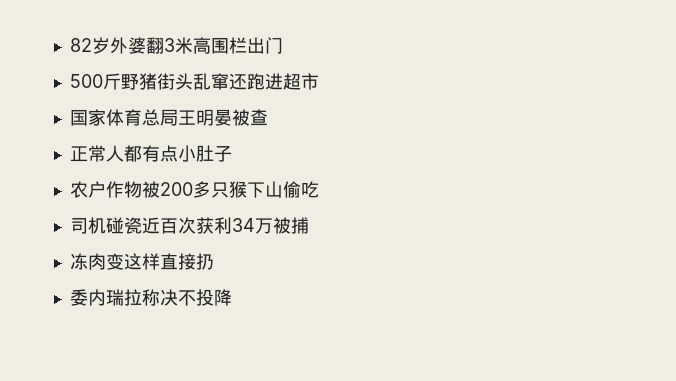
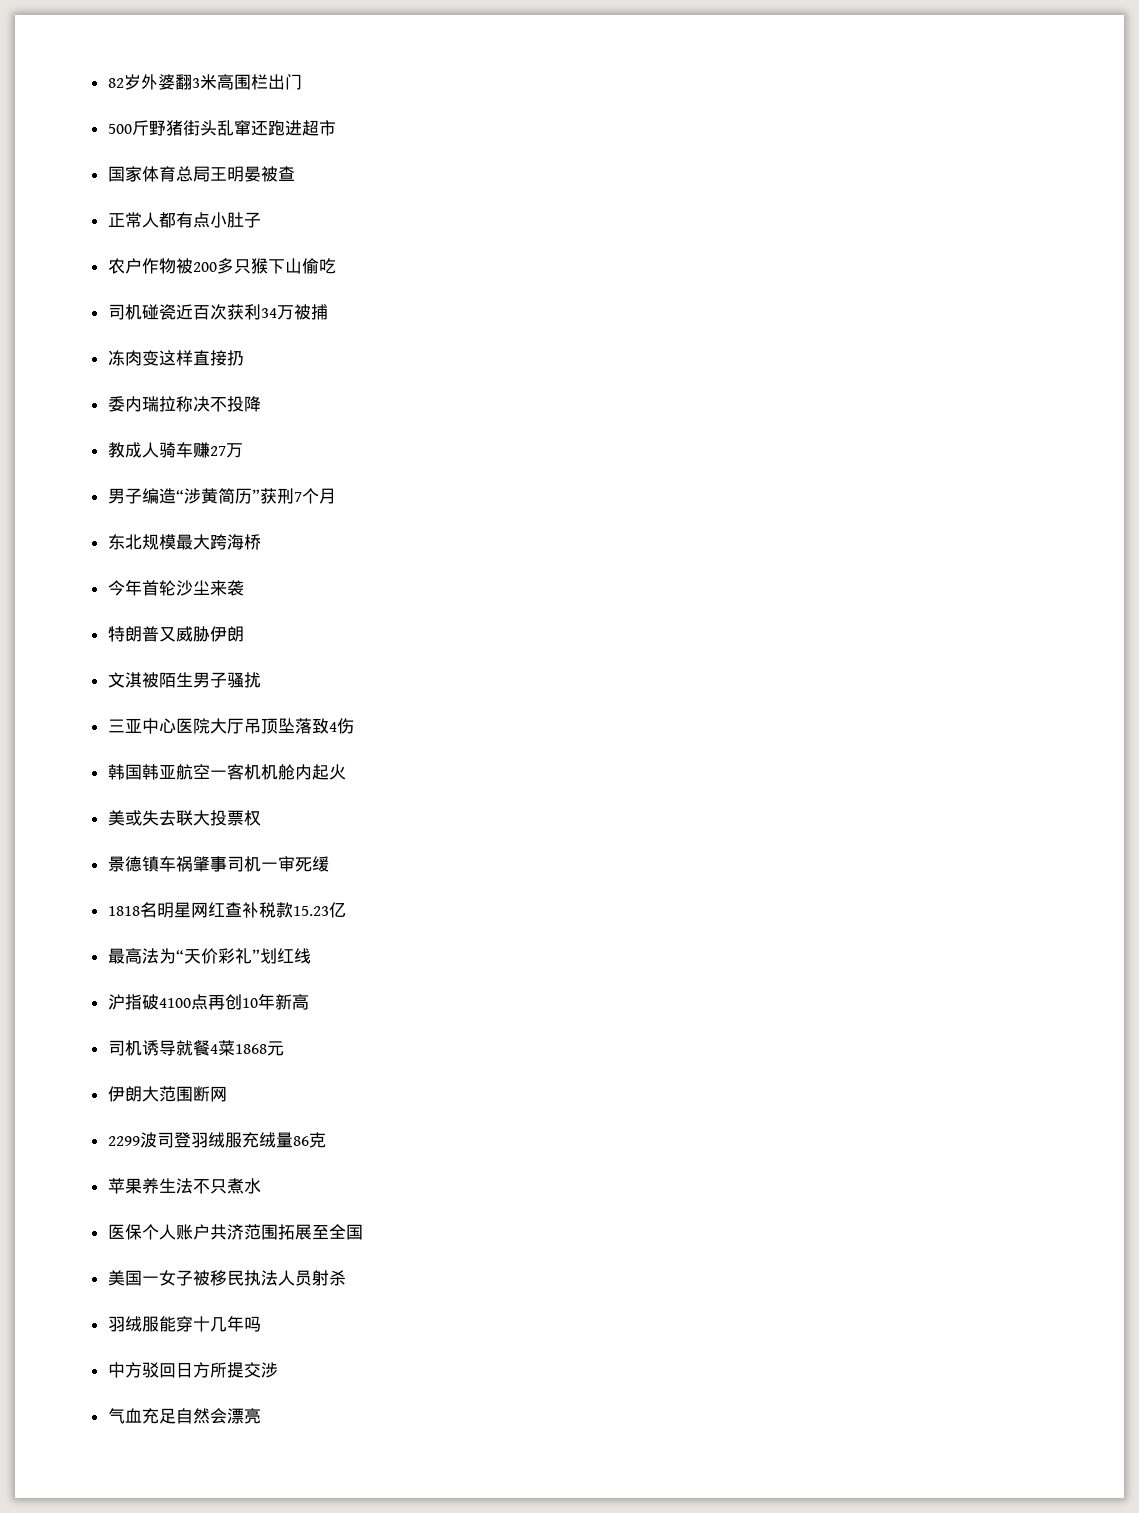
+ 教成人骑车赚27万
+ 男子编造“涉黄简历”获刑7个月
+ 东北规模最大跨海桥
+ 今年首轮沙尘来袭
+ 特朗普又威胁伊朗
+ 文淇被陌生男子骚扰
+ 三亚中心医院大厅吊顶坠落致4伤
+ 韩国韩亚航空一客机机舱内起火
+ 美或失去联大投票权
+ 景德镇车祸肇事司机一审死缓
+ 1818名明星网红查补税款15.23亿
+ 最高法为“天价彩礼”划红线
+ 沪指破4100点再创10年新高
+ 司机诱导就餐4菜1868元
+ 伊朗大范围断网
+ 2299波司登羽绒服充绒量86克
+ 苹果养生法不只煮水
+ 医保个人账户共济范围拓展至全国
+ 美国一女子被移民执法人员射杀
+ 羽绒服能穿十几年吗
+ 中方驳回日方所提交涉
+ 气血充足自然会漂亮

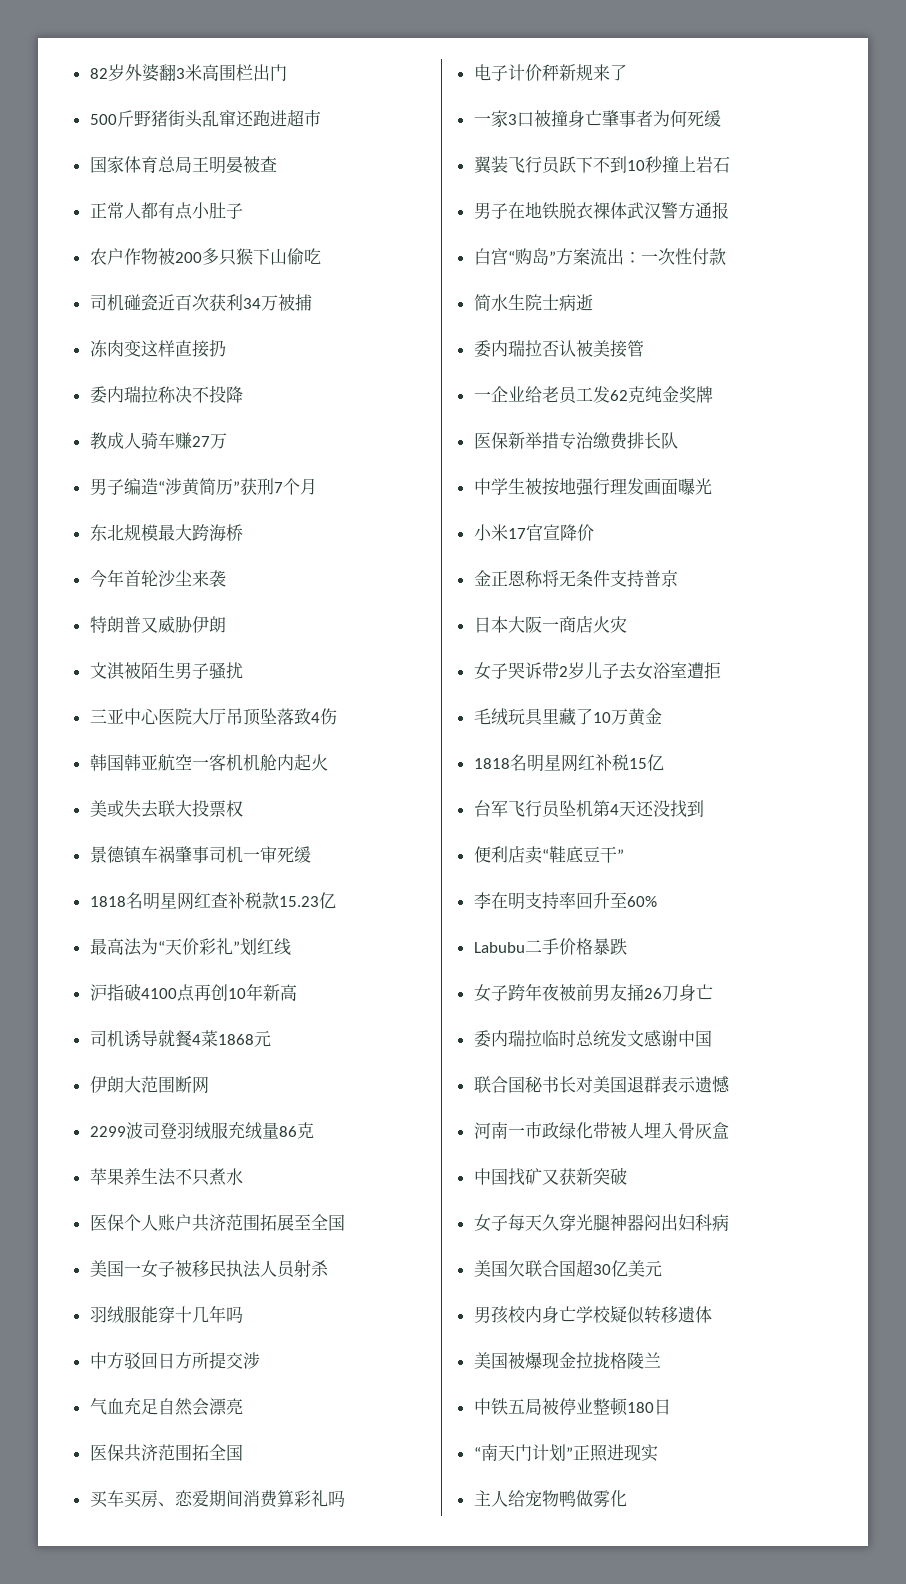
+ 医保共济范围拓全国
+ 买车买房、恋爱期间消费算彩礼吗
+ 电子计价秤新规来了
+ 一家3口被撞身亡肇事者为何死缓
+ 翼装飞行员跃下不到10秒撞上岩石
+ 男子在地铁脱衣裸体武汉警方通报
+ 白宫“购岛”方案流出：一次性付款
+ 简水生院士病逝
+ 委内瑞拉否认被美接管
+ 一企业给老员工发62克纯金奖牌
+ 医保新举措专治缴费排长队
+ 中学生被按地强行理发画面曝光
+ 小米17官宣降价
+ 金正恩称将无条件支持普京
+ 日本大阪一商店火灾
+ 女子哭诉带2岁儿子去女浴室遭拒
+ 毛绒玩具里藏了10万黄金
+ 1818名明星网红补税15亿
+ 台军飞行员坠机第4天还没找到
+ 便利店卖“鞋底豆干”
+ 李在明支持率回升至60%
+ Labubu二手价格暴跌
+ 女子跨年夜被前男友捅26刀身亡
+ 委内瑞拉临时总统发文感谢中国
+ 联合国秘书长对美国退群表示遗憾
+ 河南一市政绿化带被人埋入骨灰盒
+ 中国找矿又获新突破
+ 女子每天久穿光腿神器闷出妇科病
+ 美国欠联合国超30亿美元
+ 男孩校内身亡学校疑似转移遗体
+ 美国被爆现金拉拢格陵兰
+ 中铁五局被停业整顿180日
+ “南天门计划”正照进现实
+ 主人给宠物鸭做雾化

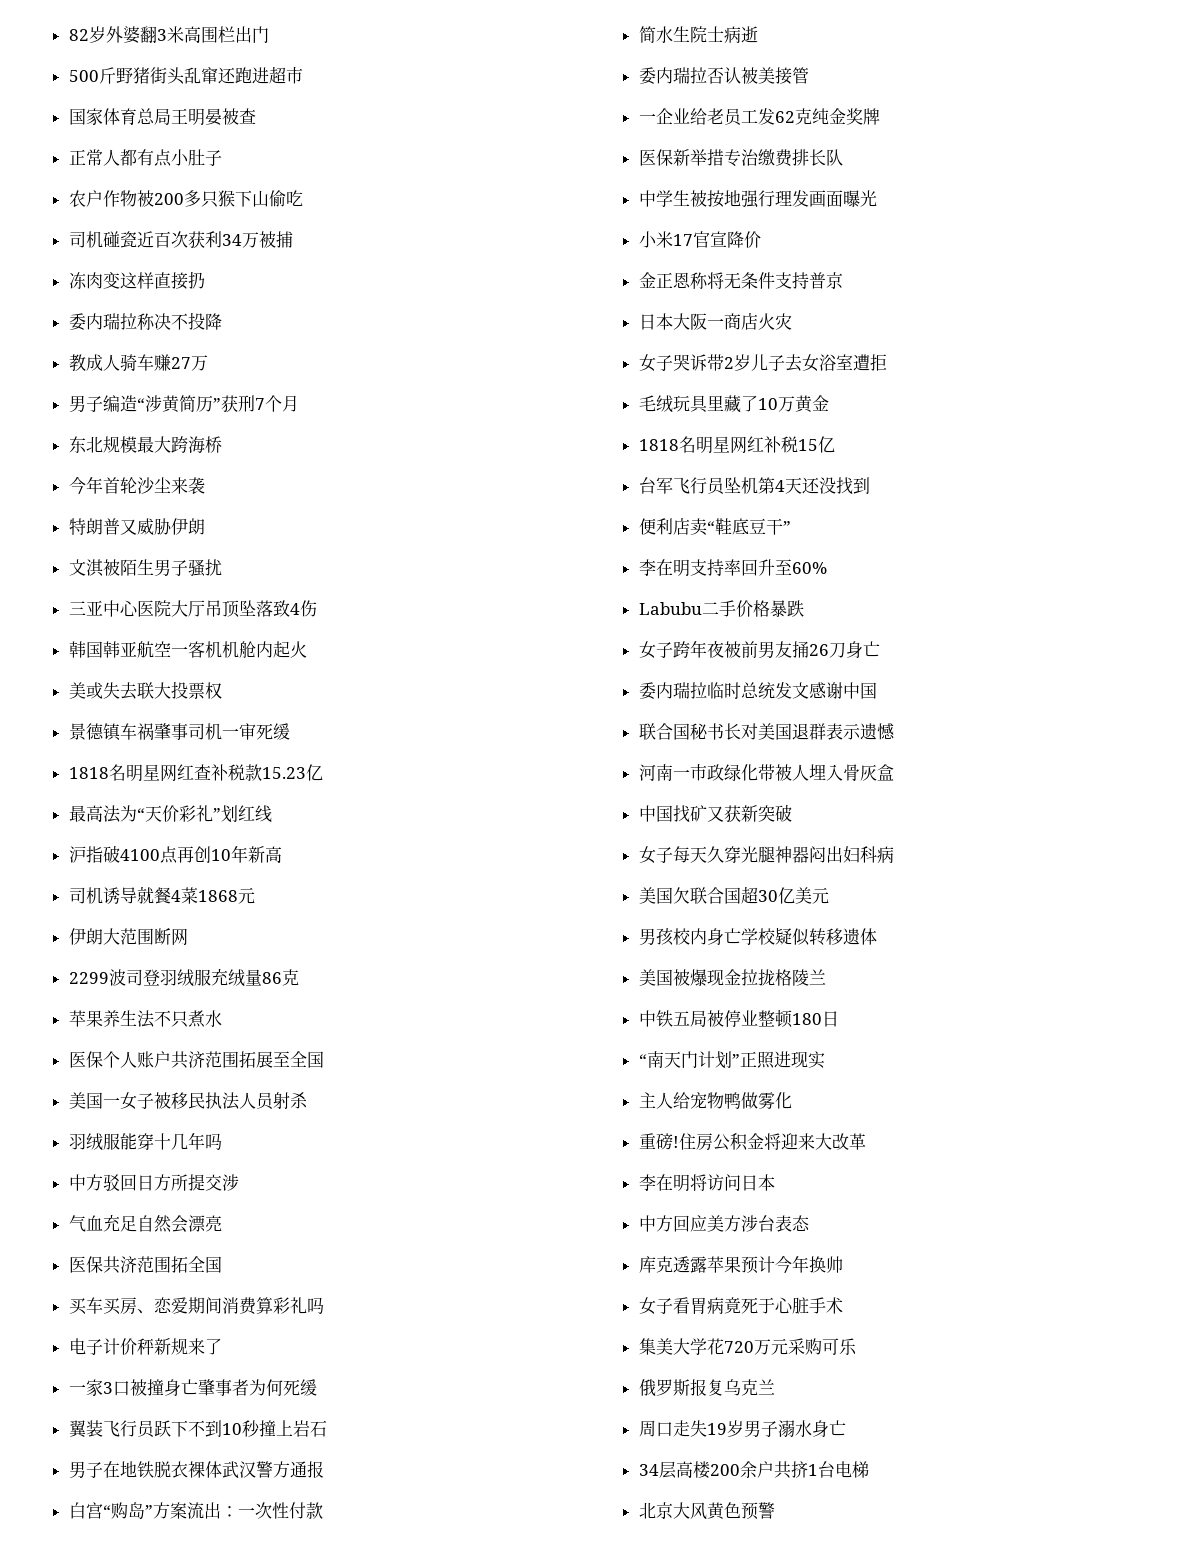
+ 重磅!住房公积金将迎来大改革
+ 李在明将访问日本
+ 中方回应美方涉台表态
+ 库克透露苹果预计今年换帅
+ 女子看胃病竟死于心脏手术
+ 集美大学花720万元采购可乐
+ 俄罗斯报复乌克兰
+ 周口走失19岁男子溺水身亡
+ 34层高楼200余户共挤1台电梯
+ 北京大风黄色预警

